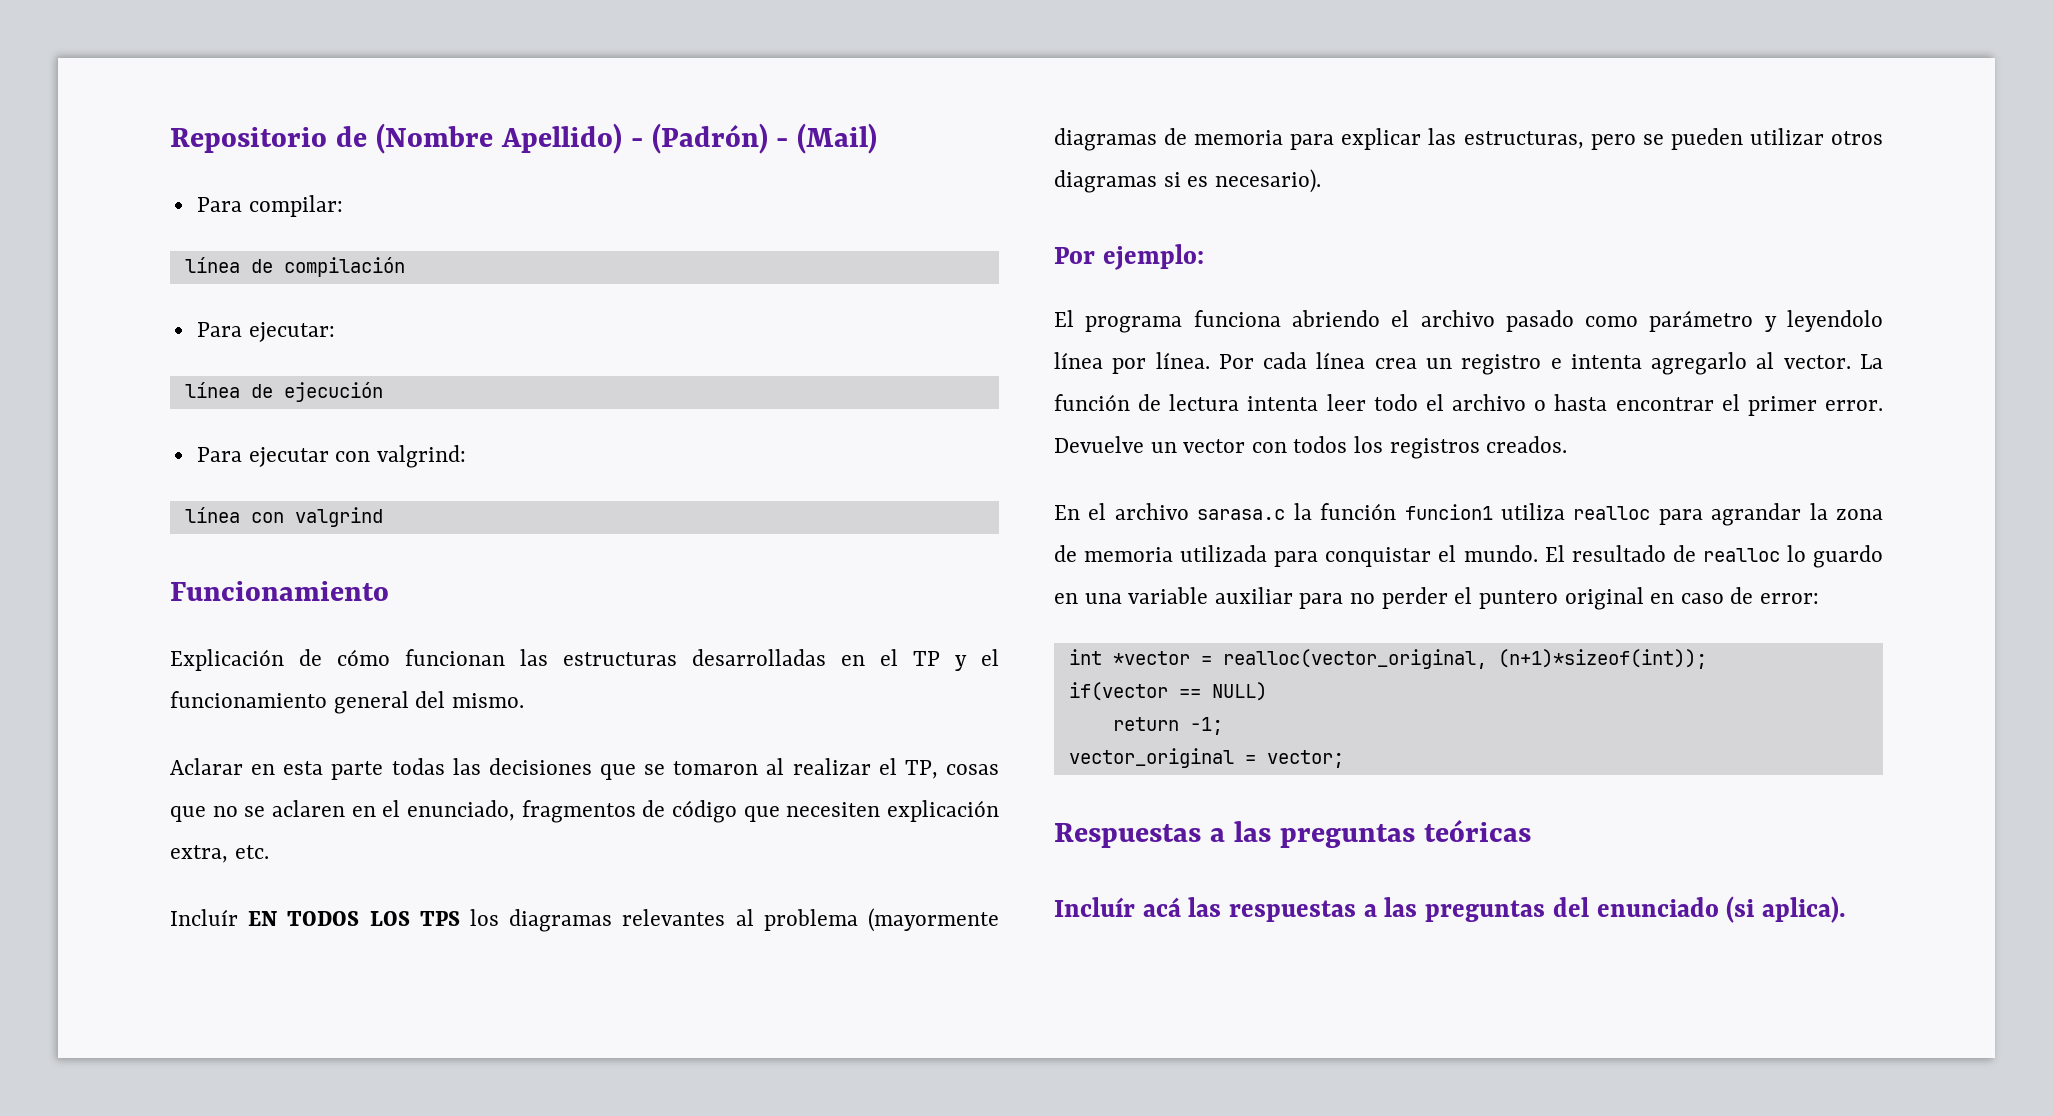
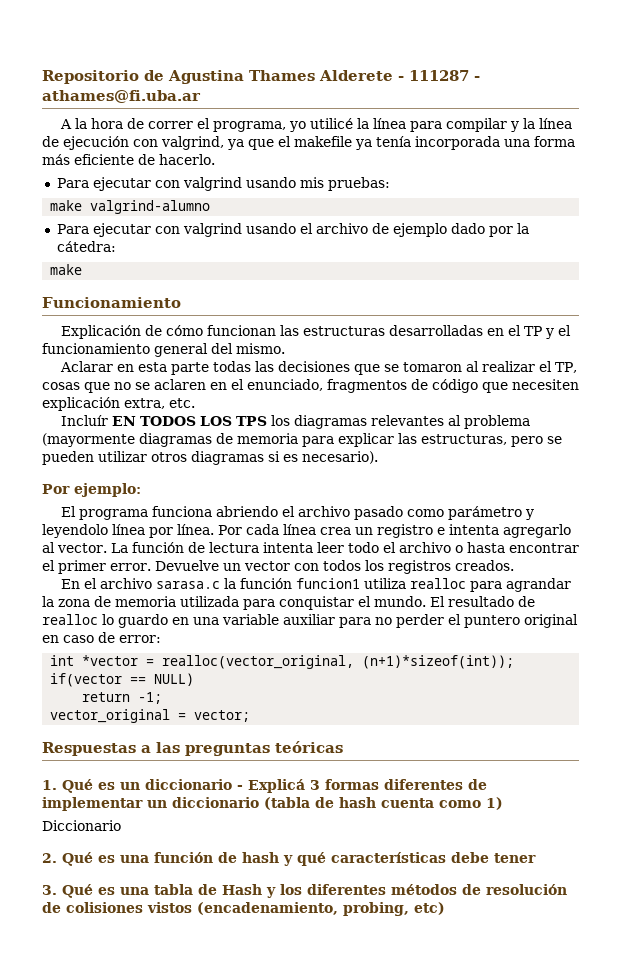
- Repositorio de (Nombre Apellido) - (Padrón) - (Mail)
- Para compilar:
- línea de compilación
- Para ejecutar:
- línea de ejecución
- Para ejecutar con valgrind:
- línea con valgrind
+ Repositorio de Agustina Thames Alderete - 111287 - athames@fi.uba.ar
+ A la hora de correr el programa, yo utilicé la línea para compilar y la línea de ejecución con valgrind, ya que el makefile ya tenía incorporada una forma más eficiente de hacerlo.
+ Para ejecutar con valgrind usando mis pruebas:
+ make valgrind-alumno
+ Para ejecutar con valgrind usando el archivo de ejemplo dado por la cátedra:
+ make
- Incluír acá las respuestas a las preguntas del enunciado (si aplica).
+ 1. Qué es un diccionario - Explicá 3 formas diferentes de implementar un diccionario (tabla de hash cuenta como 1)
+ Diccionario
+ 2. Qué es una función de hash y qué características debe tener
+ 3. Qué es una tabla de Hash y los diferentes métodos de resolución de colisiones vistos (encadenamiento, probing, etc)

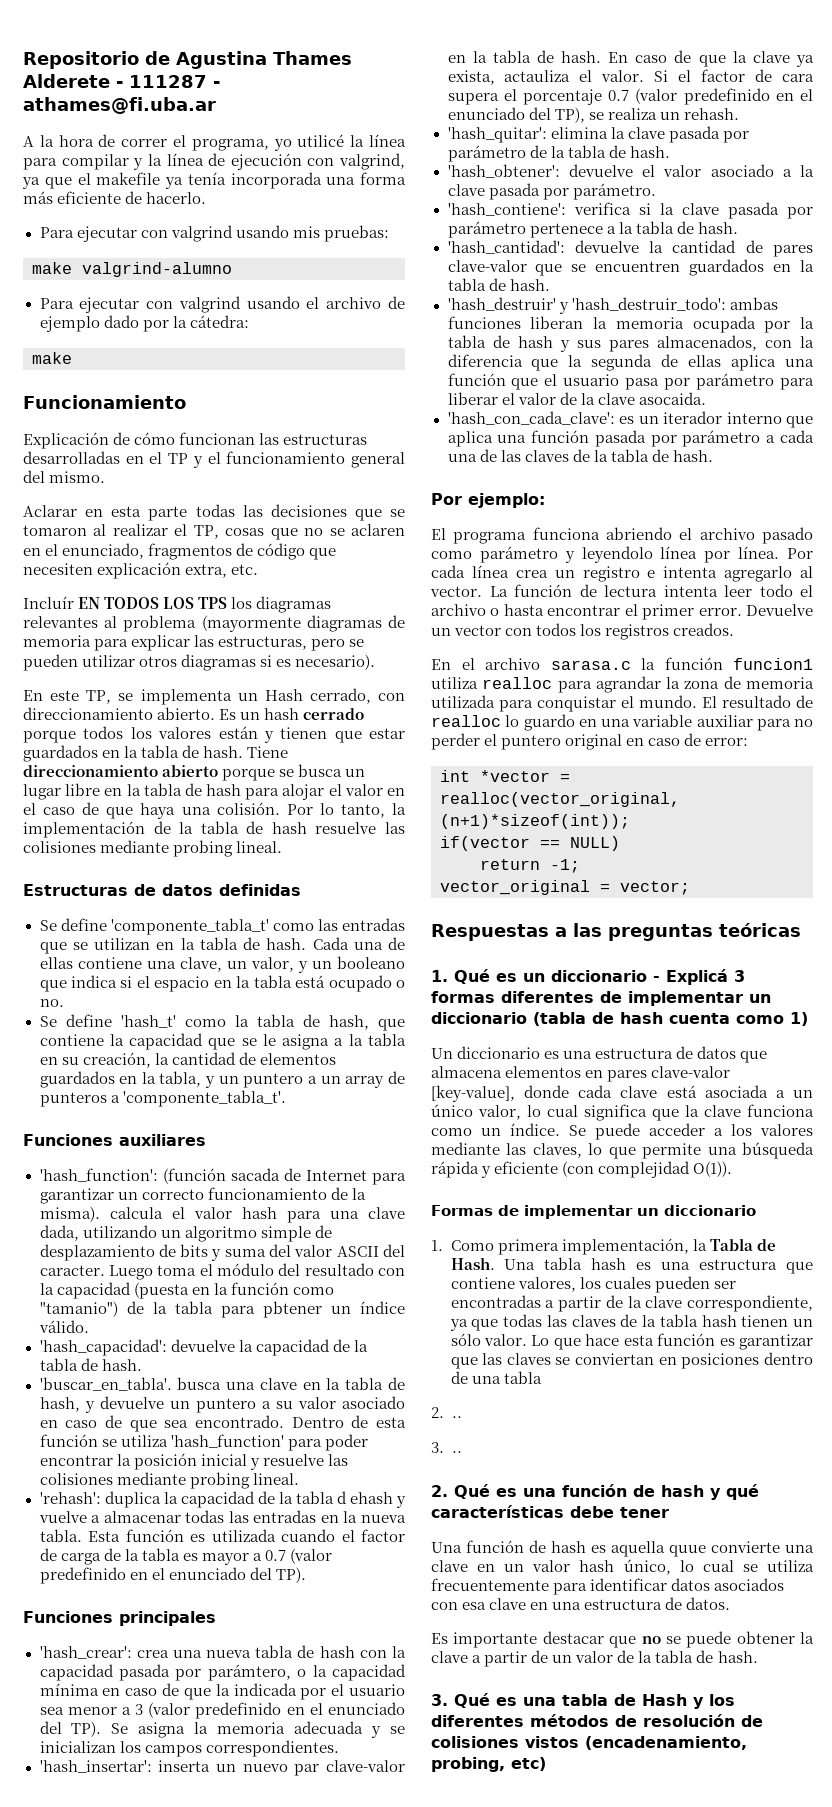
+ En este TP, se implementa un Hash cerrado, con direccionamiento abierto. Es un hash cerrado porque todos los valores están y tienen que estar guardados en la tabla de hash. Tiene direccionamiento abierto porque se busca un lugar libre en la tabla de hash para alojar el valor en el caso de que haya una colisión. Por lo tanto, la implementación de la tabla de hash resuelve las colisiones mediante probing lineal.
+ Estructuras de datos definidas
+ Se define 'componente_tabla_t' como las entradas que se utilizan en la tabla de hash. Cada una de ellas contiene una clave, un valor, y un booleano que indica si el espacio en la tabla está ocupado o no.
+ Se define 'hash_t' como la tabla de hash, que contiene la capacidad que se le asigna a la tabla en su creación, la cantidad de elementos guardados en la tabla, y un puntero a un array de punteros a 'componente_tabla_t'.
+ Funciones auxiliares
+ 'hash_function': (función sacada de Internet para garantizar un correcto funcionamiento de la misma). calcula el valor hash para una clave dada, utilizando un algoritmo simple de desplazamiento de bits y suma del valor ASCII del caracter. Luego toma el módulo del resultado con la capacidad (puesta en la función como "tamanio") de la tabla para pbtener un índice válido.
+ 'hash_capacidad': devuelve la capacidad de la tabla de hash.
+ 'buscar_en_tabla'. busca una clave en la tabla de hash, y devuelve un puntero a su valor asociado en caso de que sea encontrado. Dentro de esta función se utiliza 'hash_function' para poder encontrar la posición inicial y resuelve las colisiones mediante probing lineal.
+ 'rehash': duplica la capacidad de la tabla d ehash y vuelve a almacenar todas las entradas en la nueva tabla. Esta función es utilizada cuando el factor de carga de la tabla es mayor a 0.7 (valor predefinido en el enunciado del TP).
+ Funciones principales
+ 'hash_crear': crea una nueva tabla de hash con la capacidad pasada por parámtero, o la capacidad mínima en caso de que la indicada por el usuario sea menor a 3 (valor predefinido en el enunciado del TP). Se asigna la memoria adecuada y se inicializan los campos correspondientes.
+ 'hash_insertar': inserta un nuevo par clave-valor en la tabla de hash. En caso de que la clave ya exista, actauliza el valor. Si el factor de cara supera el porcentaje 0.7 (valor predefinido en el enunciado del TP), se realiza un rehash.
+ 'hash_quitar': elimina la clave pasada por parámetro de la tabla de hash.
+ 'hash_obtener': devuelve el valor asociado a la clave pasada por parámetro.
+ 'hash_contiene': verifica si la clave pasada por parámetro pertenece a la tabla de hash.
+ 'hash_cantidad': devuelve la cantidad de pares clave-valor que se encuentren guardados en la tabla de hash.
+ 'hash_destruir' y 'hash_destruir_todo': ambas funciones liberan la memoria ocupada por la tabla de hash y sus pares almacenados, con la diferencia que la segunda de ellas aplica una función que el usuario pasa por parámetro para liberar el valor de la clave asocaida.
+ 'hash_con_cada_clave': es un iterador interno que aplica una función pasada por parámetro a cada una de las claves de la tabla de hash.
- Diccionario
+ Un diccionario es una estructura de datos que almacena elementos en pares clave-valor [key-value], donde cada clave está asociada a un único valor, lo cual significa que la clave funciona como un índice. Se puede acceder a los valores mediante las claves, lo que permite una búsqueda rápida y eficiente (con complejidad O(1)).
+ Formas de implementar un diccionario
+ 1. Como primera implementación, la Tabla de Hash. Una tabla hash es una estructura que contiene valores, los cuales pueden ser encontradas a partir de la clave correspondiente, ya que todas las claves de la tabla hash tienen un sólo valor. Lo que hace esta función es garantizar que las claves se conviertan en posiciones dentro de una tabla
+ 2. ..
+ 3. ..
+ Una función de hash es aquella quue convierte una clave en un valor hash único, lo cual se utiliza frecuentemente para identificar datos asociados con esa clave en una estructura de datos.
+ Es importante destacar que no se puede obtener la clave a partir de un valor de la tabla de hash.

